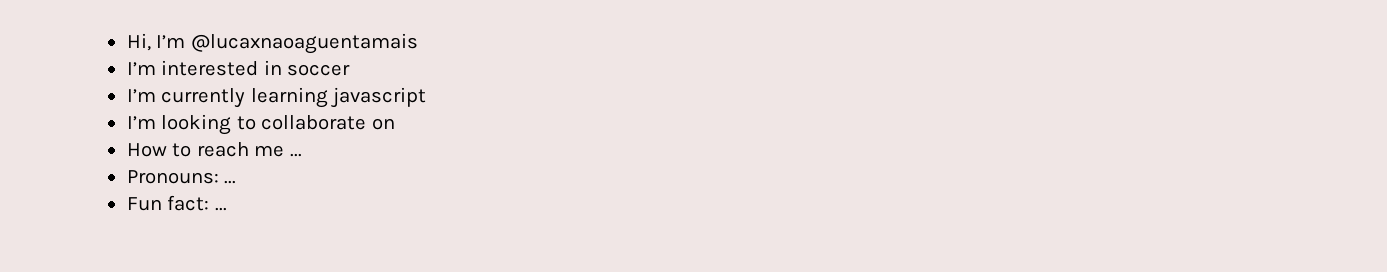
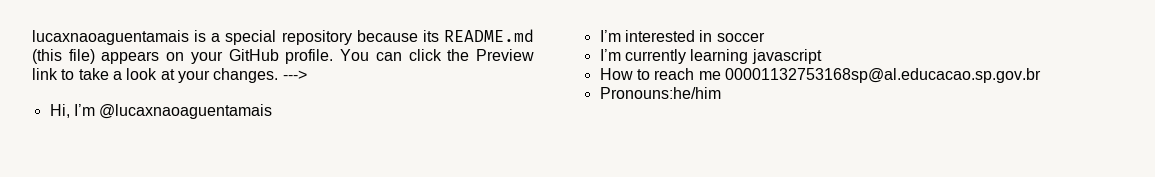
+ lucaxnaoaguentamais is a special repository because its README.md (this file) appears on your GitHub profile. You can click the Preview link to take a look at your changes. --->
- I’m looking to collaborate on
- How to reach me ...
- Pronouns: ...
- Fun fact: ...
+ How to reach me 00001132753168sp@al.educacao.sp.gov.br
+ Pronouns:he/him

